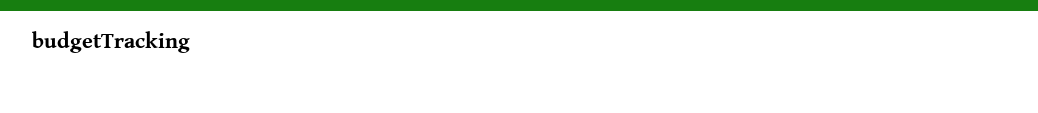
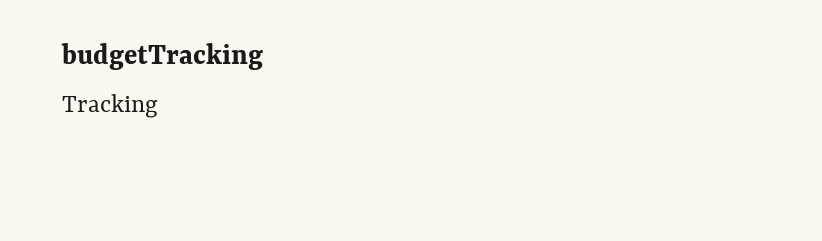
+ Tracking

